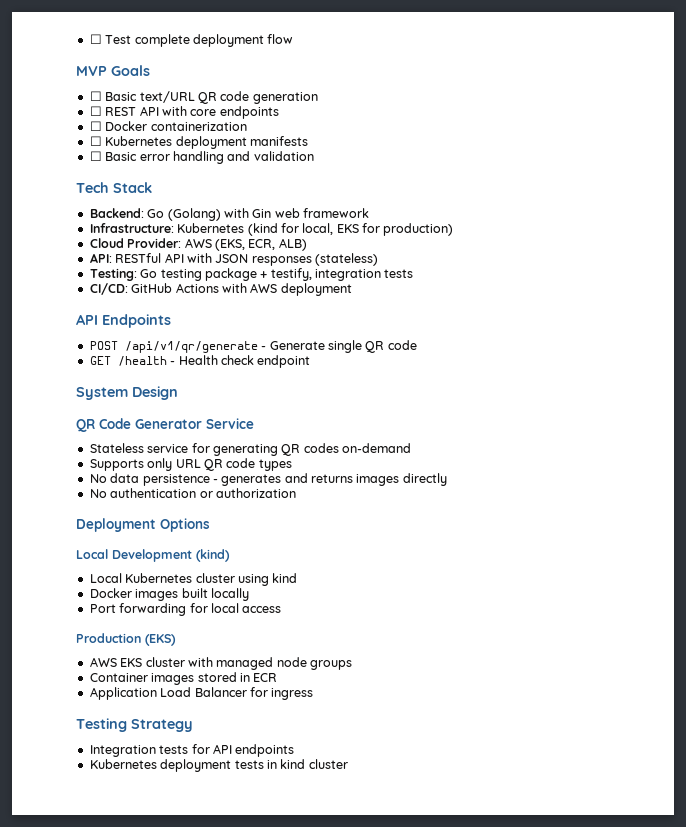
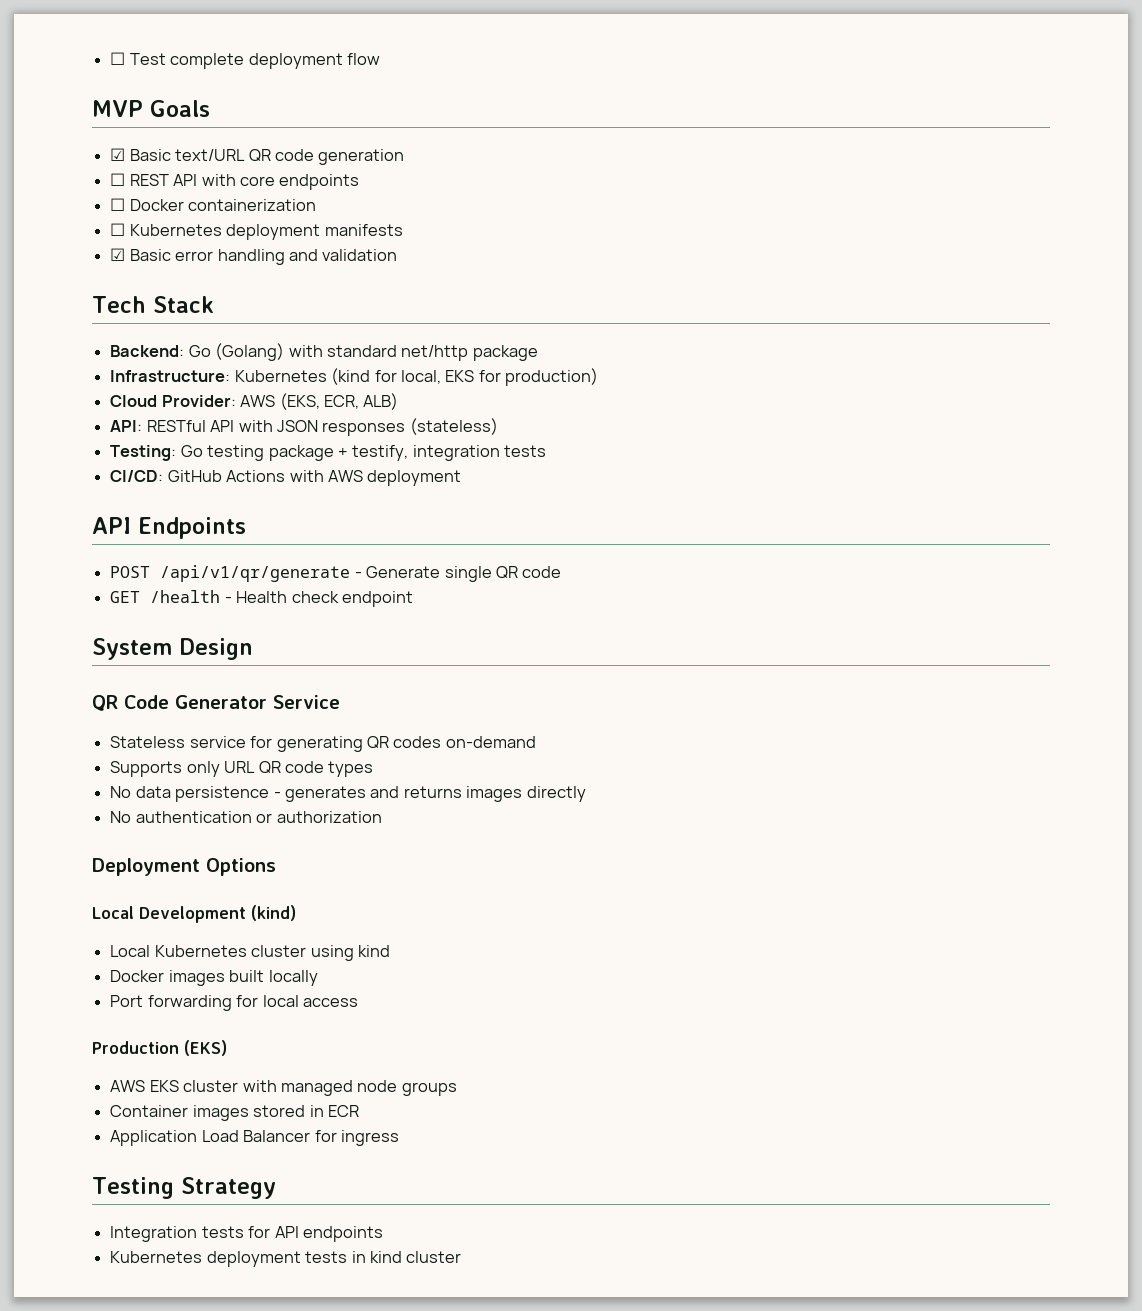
- ☐ Basic text/URL QR code generation
+ ☑ Basic text/URL QR code generation
- ☐ Basic error handling and validation
+ ☑ Basic error handling and validation
- Backend: Go (Golang) with Gin web framework
+ Backend: Go (Golang) with standard net/http package

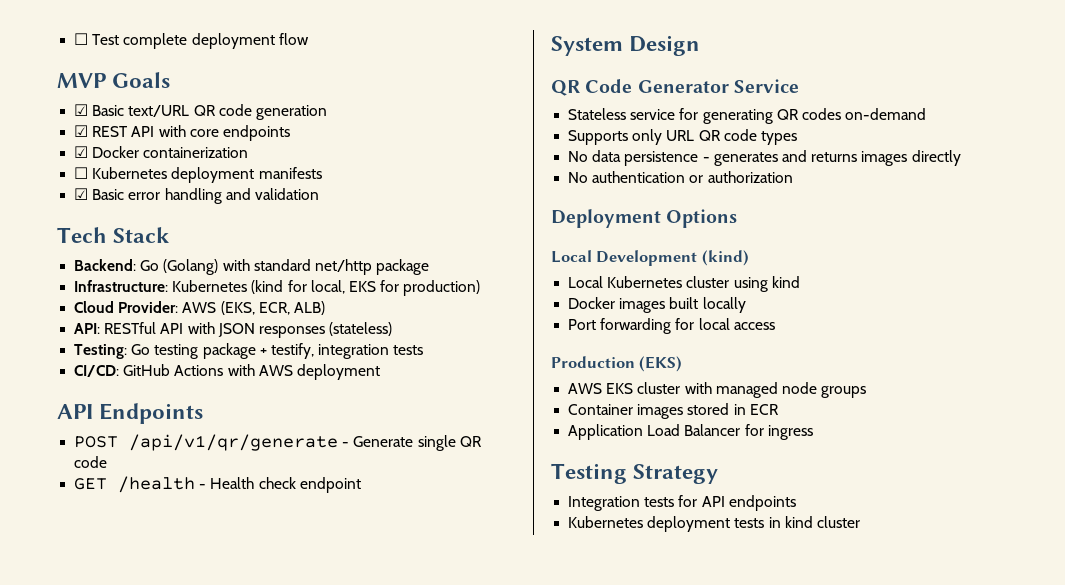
- ☐ REST API with core endpoints
+ ☑ REST API with core endpoints
- ☐ Docker containerization
+ ☑ Docker containerization

